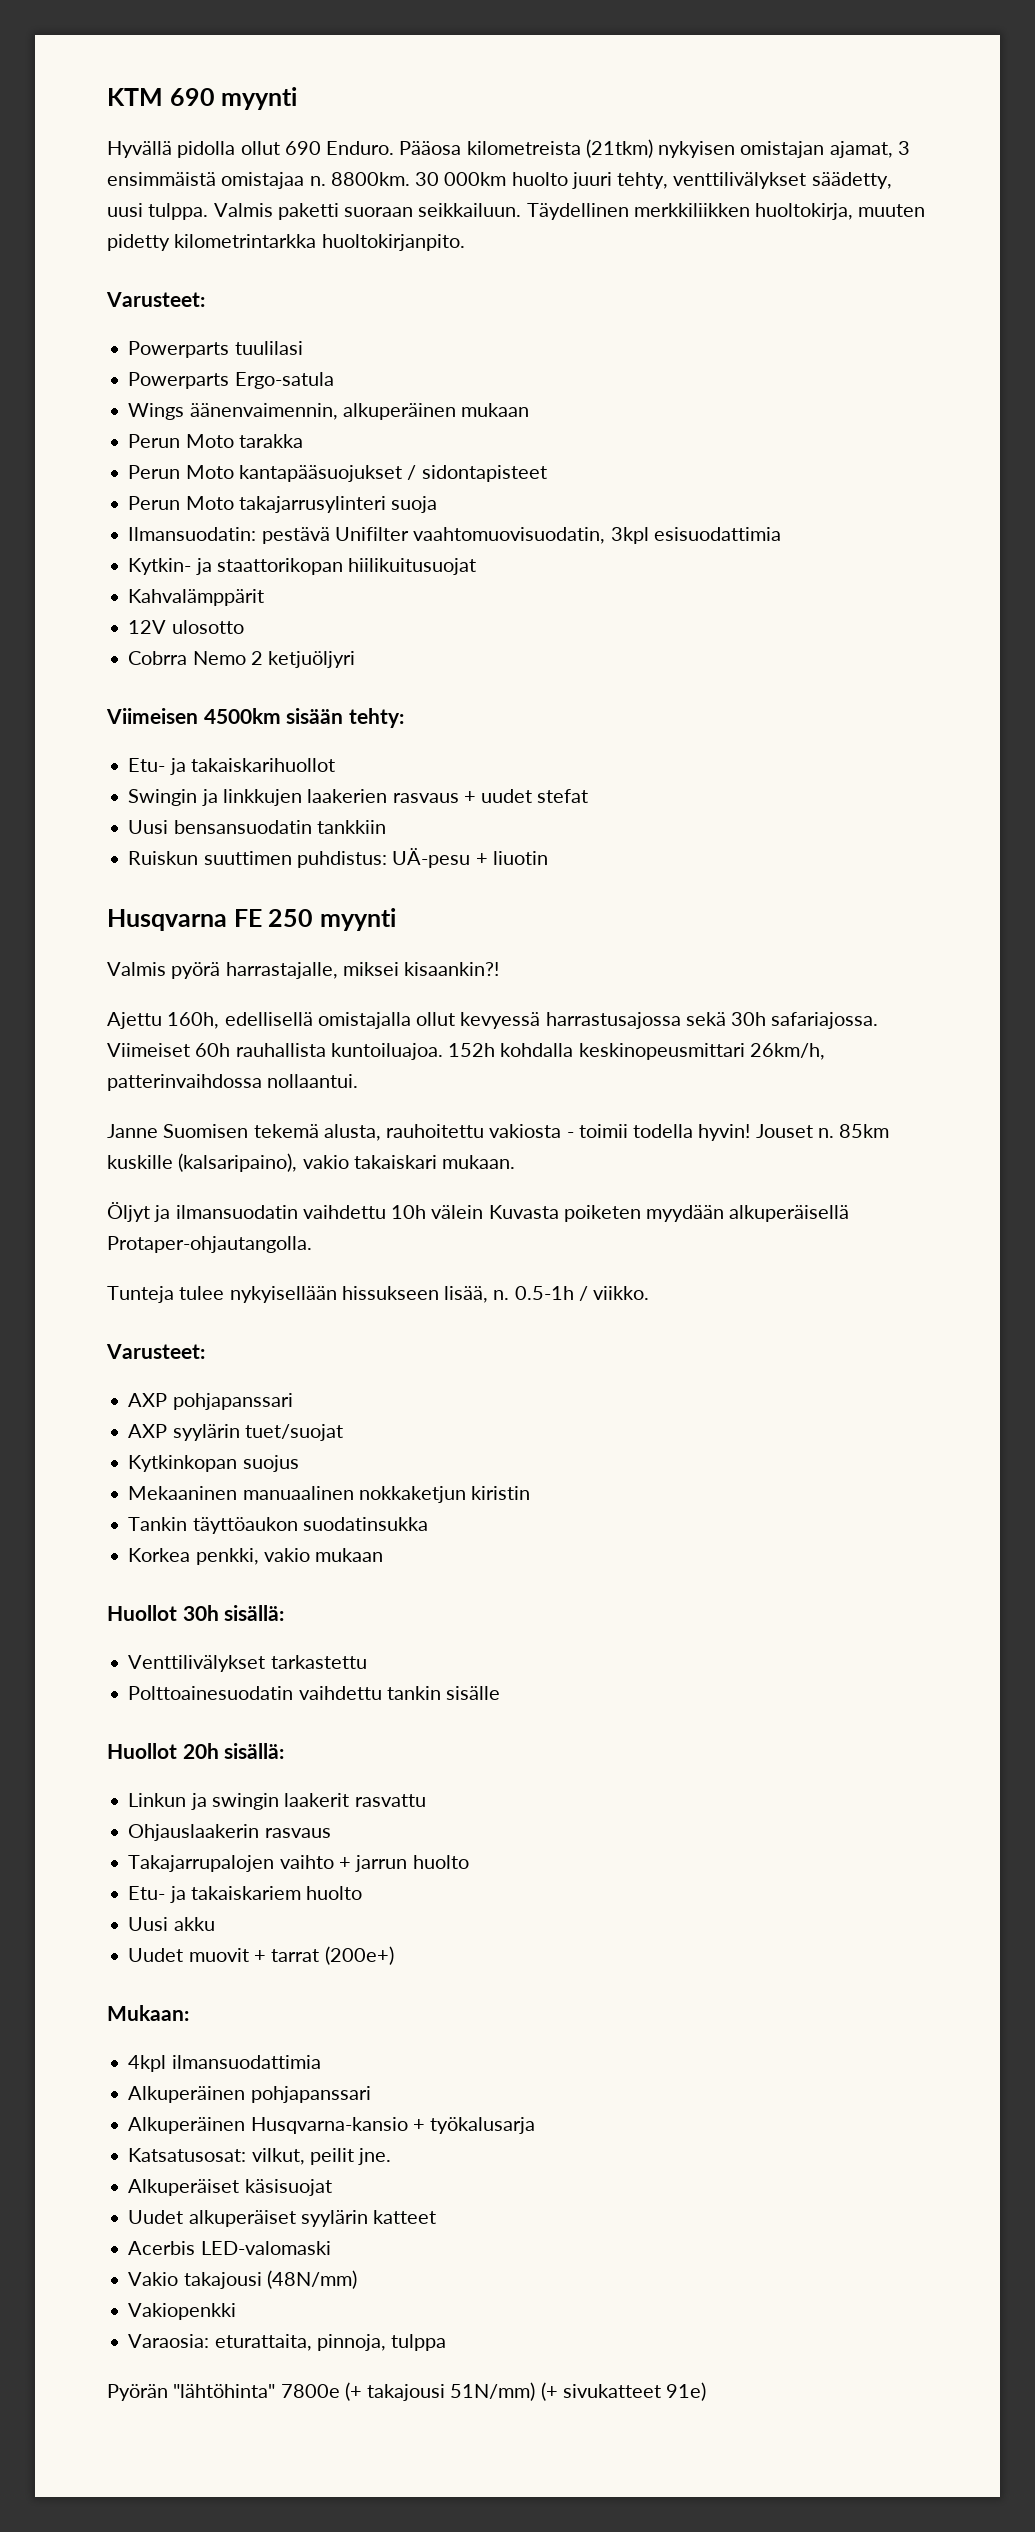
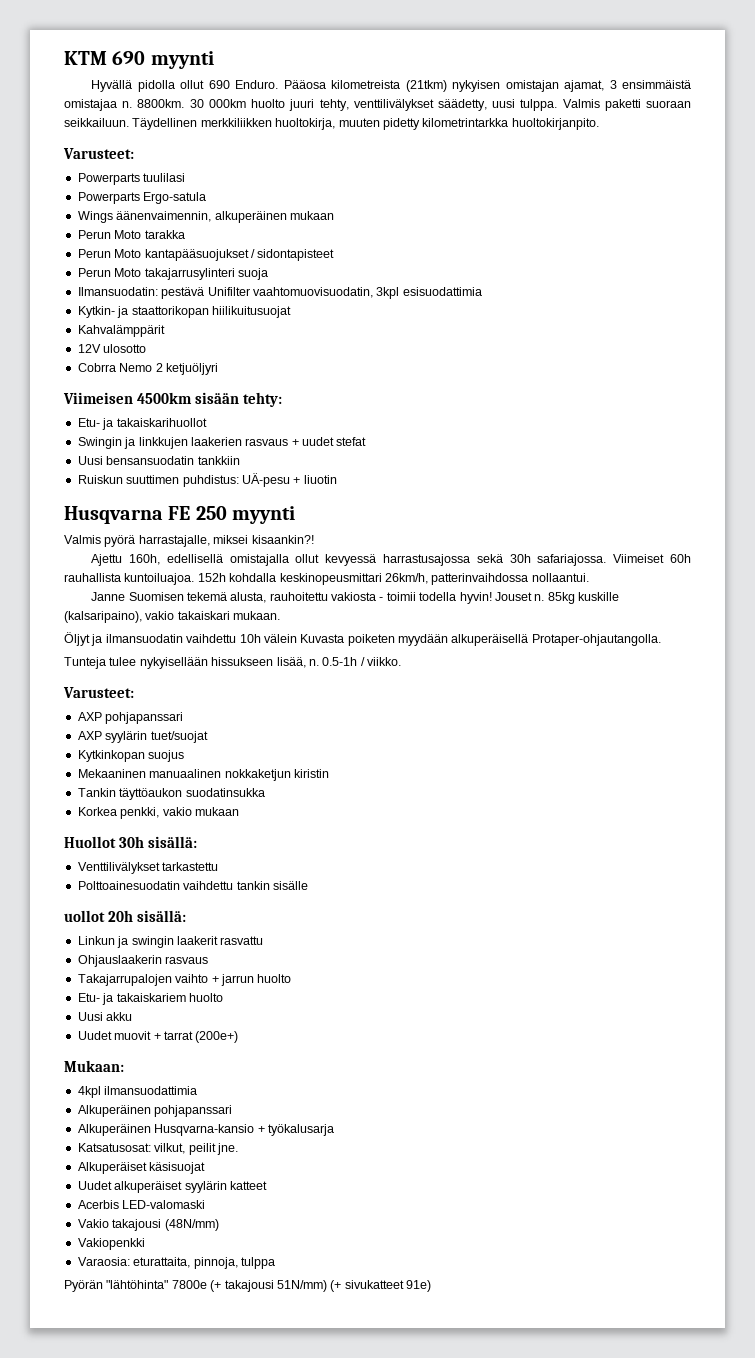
- 85km kuskille (kalsaripaino), vakio takaiskari mukaan.
+ 85kg kuskille (kalsaripaino), vakio takaiskari mukaan.
- Huollot 20h sisällä:
+ uollot 20h sisällä:

